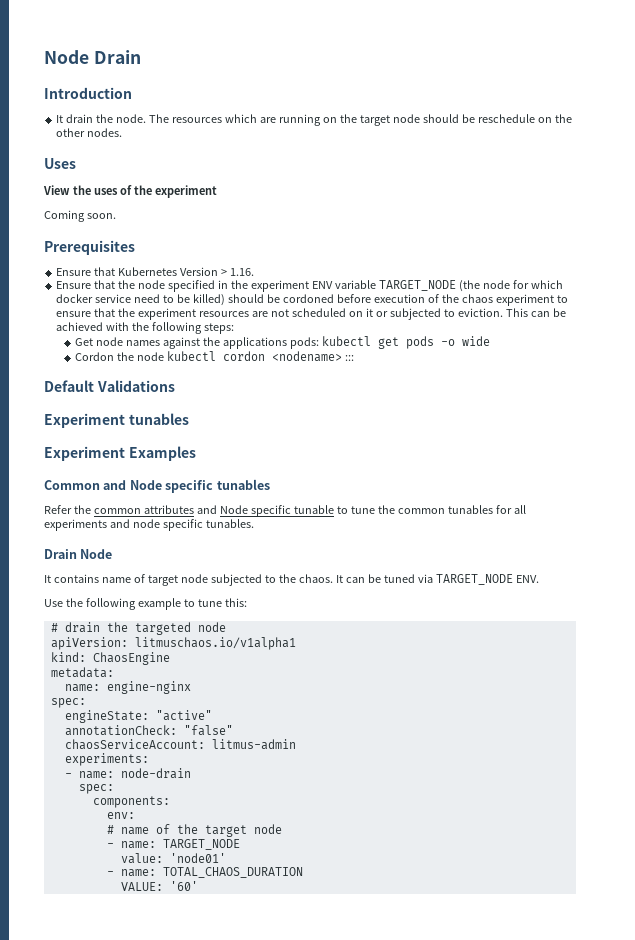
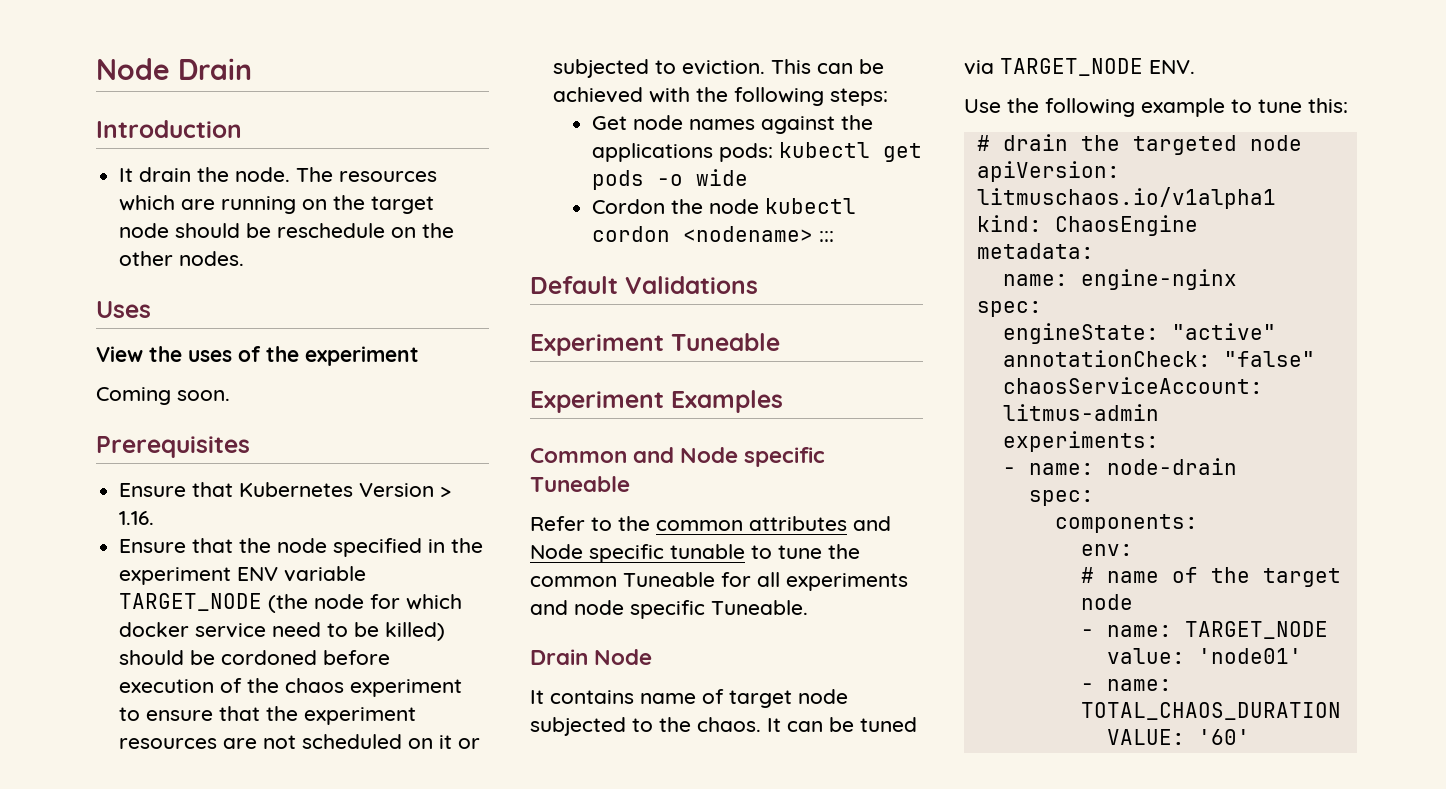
- Experiment tunables
+ Experiment Tuneable
- Common and Node specific tunables
+ Common and Node specific Tuneable
- Refer the common attributes and Node specific tunable to tune the common tunables for all experiments and node specific tunables.
+ Refer to the common attributes and Node specific tunable to tune the common Tuneable for all experiments and node specific Tuneable.

